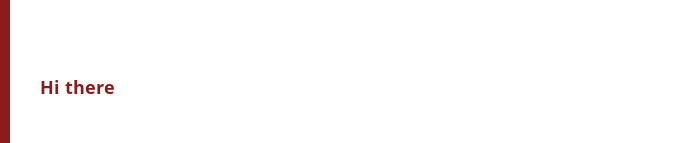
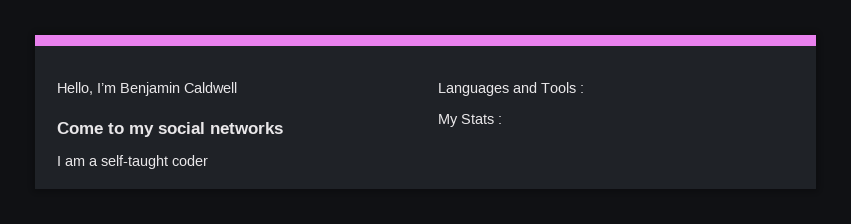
- Hi there
+ Hello, I’m Benjamin Caldwell
+ Come to my social networks
+ I am a self-taught coder
+ Languages and Tools :
+ My Stats :

